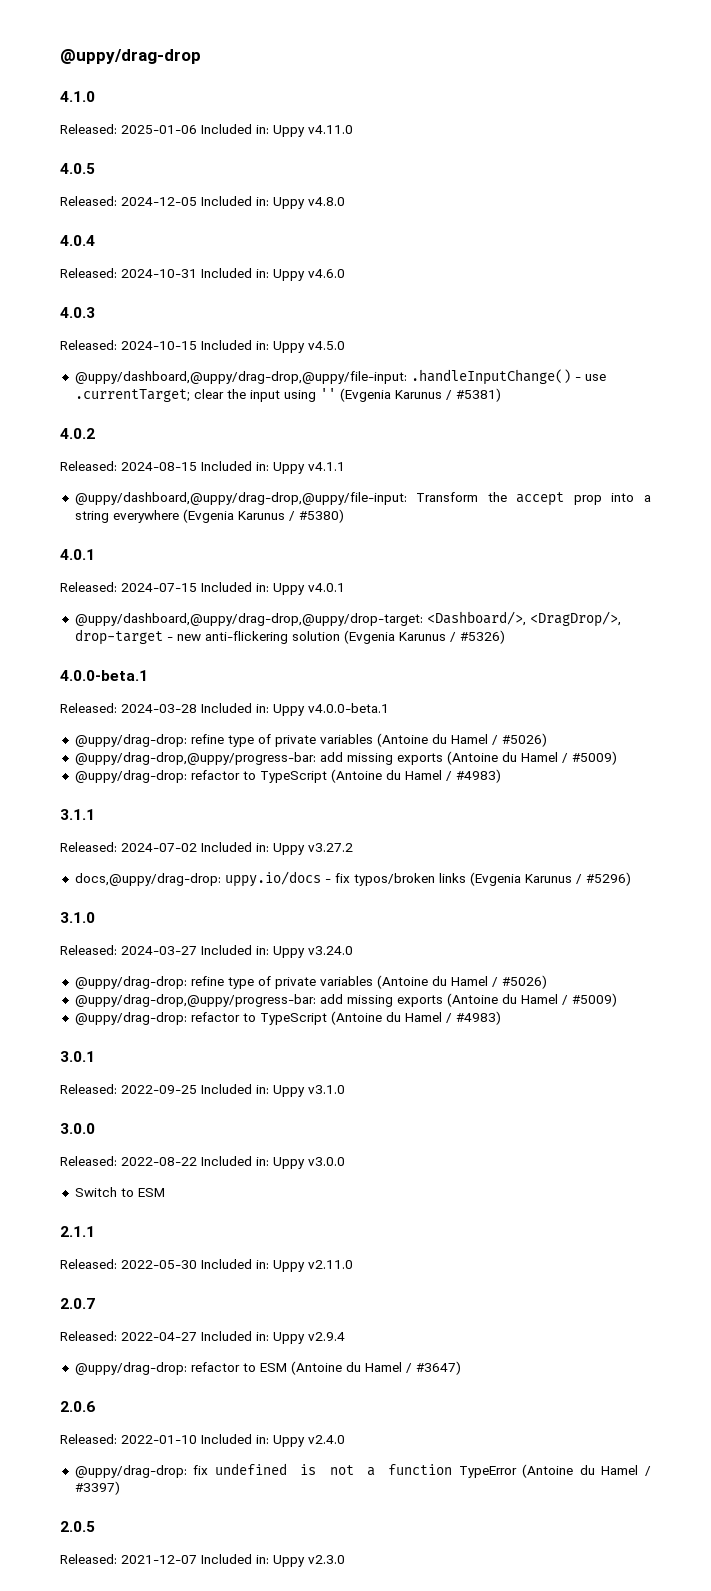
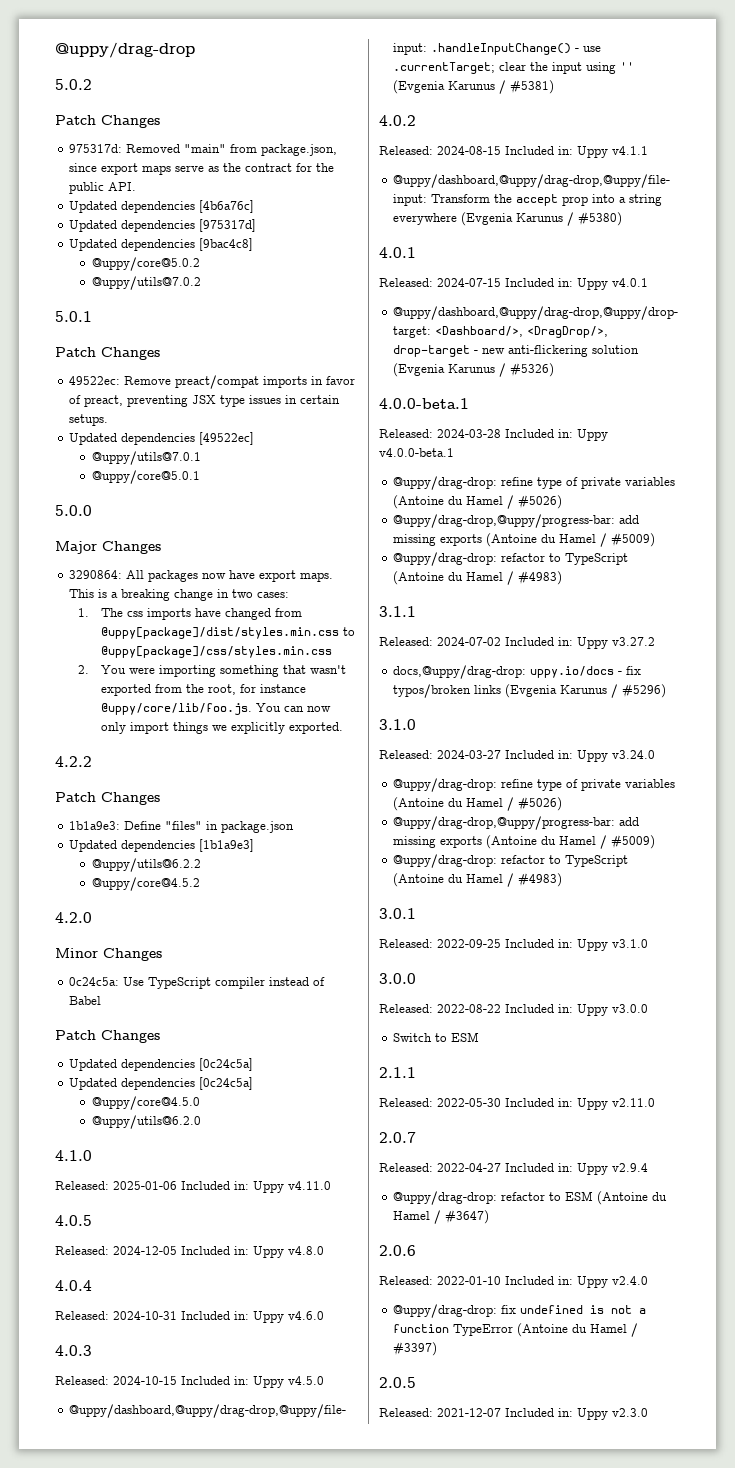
+ 5.0.2
+ Patch Changes
+ 975317d: Removed "main" from package.json, since export maps serve as the contract for the public API.
+ Updated dependencies [4b6a76c]
+ Updated dependencies [975317d]
+ Updated dependencies [9bac4c8]
+ @uppy/core@5.0.2
+ @uppy/utils@7.0.2
+ 5.0.1
+ Patch Changes
+ 49522ec: Remove preact/compat imports in favor of preact, preventing JSX type issues in certain setups.
+ Updated dependencies [49522ec]
+ @uppy/utils@7.0.1
+ @uppy/core@5.0.1
+ 5.0.0
+ Major Changes
+ 3290864: All packages now have export maps. This is a breaking change in two cases:
+ 1. The css imports have changed from @uppy[package]/dist/styles.min.css to @uppy[package]/css/styles.min.css
+ 2. You were importing something that wasn't exported from the root, for instance @uppy/core/lib/foo.js. You can now only import things we explicitly exported.
+ 4.2.2
+ Patch Changes
+ 1b1a9e3: Define "files" in package.json
+ Updated dependencies [1b1a9e3]
+ @uppy/utils@6.2.2
+ @uppy/core@4.5.2
+ 4.2.0
+ Minor Changes
+ 0c24c5a: Use TypeScript compiler instead of Babel
+ Patch Changes
+ Updated dependencies [0c24c5a]
+ Updated dependencies [0c24c5a]
+ @uppy/core@4.5.0
+ @uppy/utils@6.2.0

